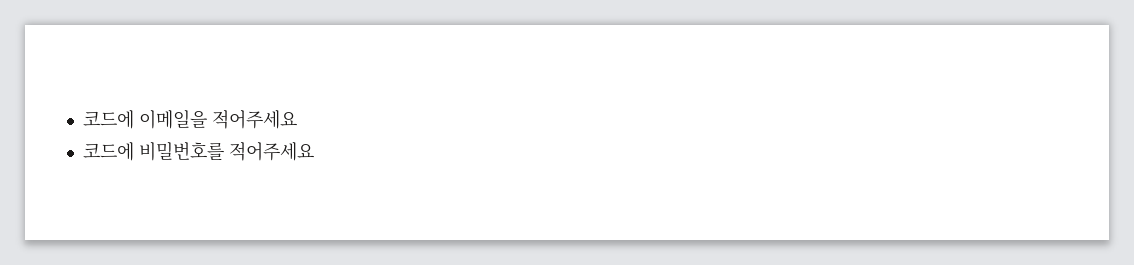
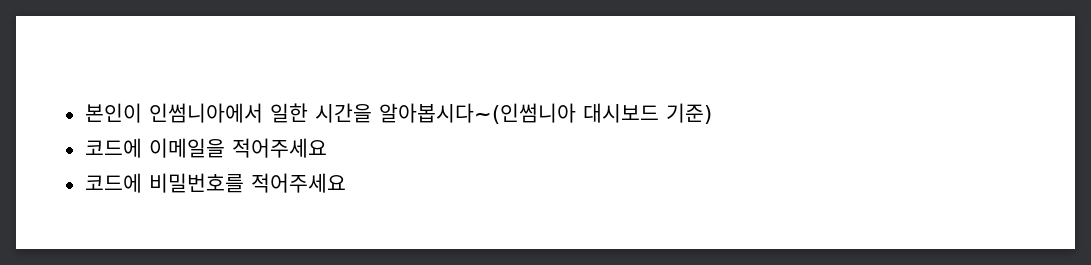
+ 본인이 인썸니아에서 일한 시간을 알아봅시다~(인썸니아 대시보드 기준)

